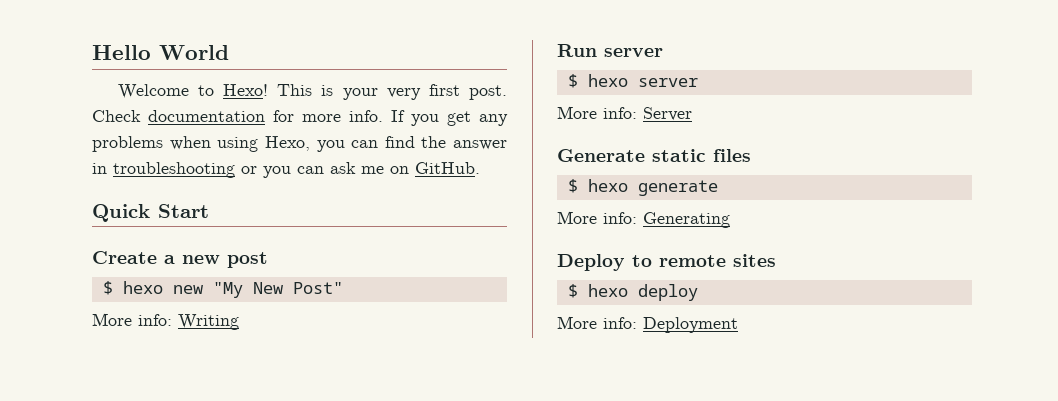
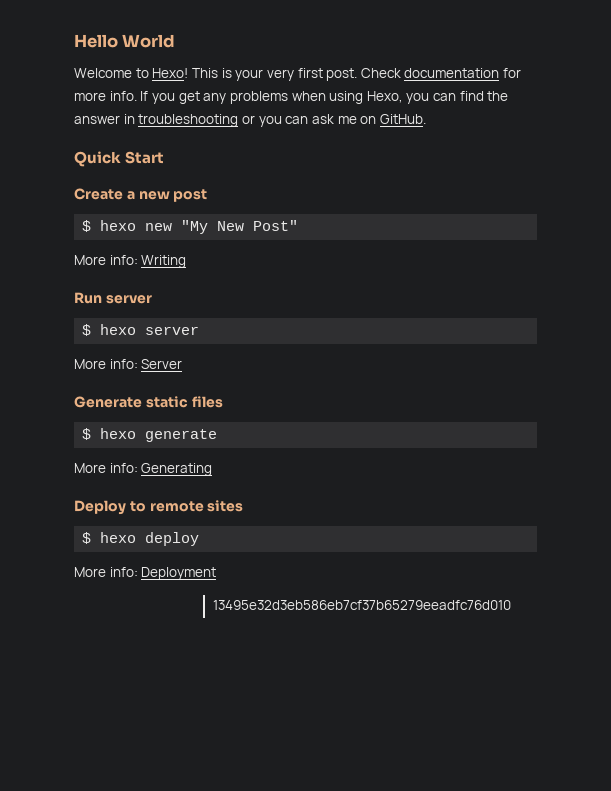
+ 13495e32d3eb586eb7cf37b65279eeadfc76d010

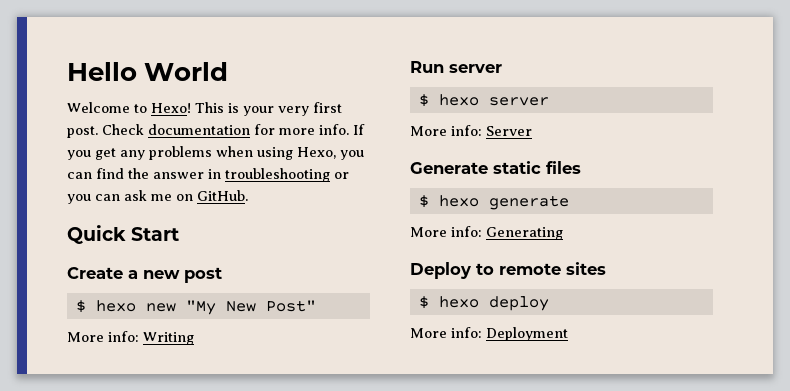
- 13495e32d3eb586eb7cf37b65279eeadfc76d010

